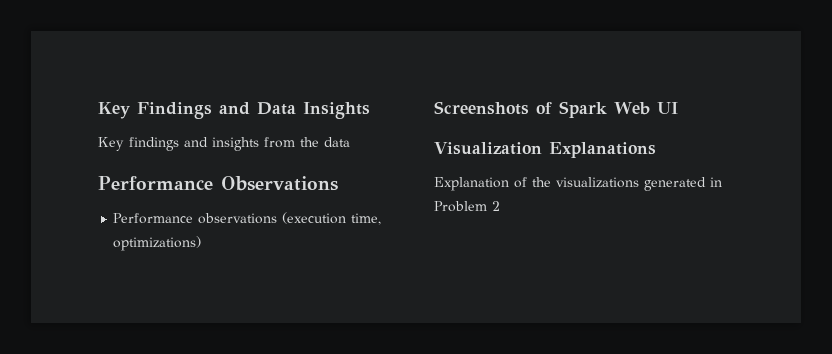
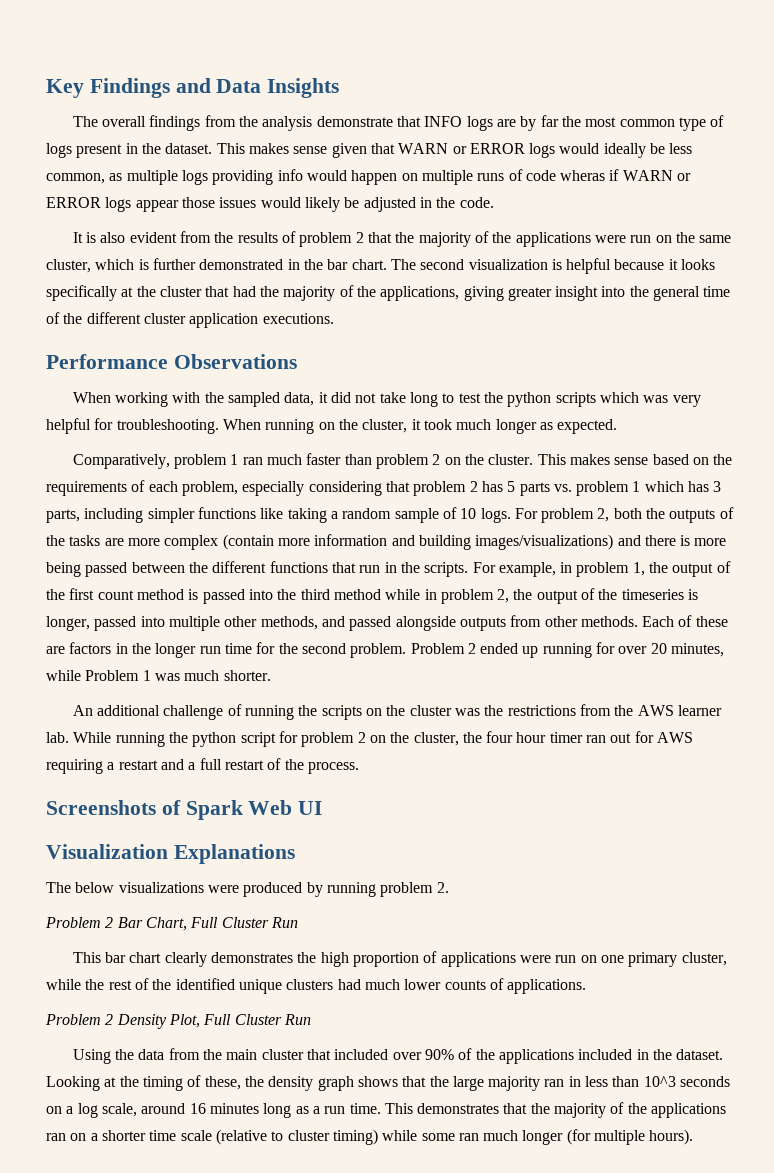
- Key findings and insights from the data
+ The overall findings from the analysis demonstrate that INFO logs are by far the most common type of logs present in the dataset. This makes sense given that WARN or ERROR logs would ideally be less common, as multiple logs providing info would happen on multiple runs of code wheras if WARN or ERROR logs appear those issues would likely be adjusted in the code.
+ It is also evident from the results of problem 2 that the majority of the applications were run on the same cluster, which is further demonstrated in the bar chart. The second visualization is helpful because it looks specifically at the cluster that had the majority of the applications, giving greater insight into the general time of the different cluster application executions.
  Performance Observations
- Performance observations (execution time, optimizations)
+ When working with the sampled data, it did not take long to test the python scripts which was very helpful for troubleshooting. When running on the cluster, it took much longer as expected.
+ Comparatively, problem 1 ran much faster than problem 2 on the cluster. This makes sense based on the requirements of each problem, especially considering that problem 2 has 5 parts vs. problem 1 which has 3 parts, including simpler functions like taking a random sample of 10 logs. For problem 2, both the outputs of the tasks are more complex (contain more information and building images/visualizations) and there is more being passed between the different functions that run in the scripts. For example, in problem 1, the output of the first count method is passed into the third method while in problem 2, the output of the timeseries is longer, passed into multiple other methods, and passed alongside outputs from other methods. Each of these are factors in the longer run time for the second problem. Problem 2 ended up running for over 20 minutes, while Problem 1 was much shorter.
+ An additional challenge of running the scripts on the cluster was the restrictions from the AWS learner lab. While running the python script for problem 2 on the cluster, the four hour timer ran out for AWS requiring a restart and a full restart of the process.
- Explanation of the visualizations generated in Problem 2
+ The below visualizations were produced by running problem 2.
+ Problem 2 Bar Chart, Full Cluster Run
+ This bar chart clearly demonstrates the high proportion of applications were run on one primary cluster, while the rest of the identified unique clusters had much lower counts of applications.
+ Problem 2 Density Plot, Full Cluster Run
+ Using the data from the main cluster that included over 90% of the applications included in the dataset. Looking at the timing of these, the density graph shows that the large majority ran in less than 10^3 seconds on a log scale, around 16 minutes long as a run time. This demonstrates that the majority of the applications ran on a shorter time scale (relative to cluster timing) while some ran much longer (for multiple hours).

